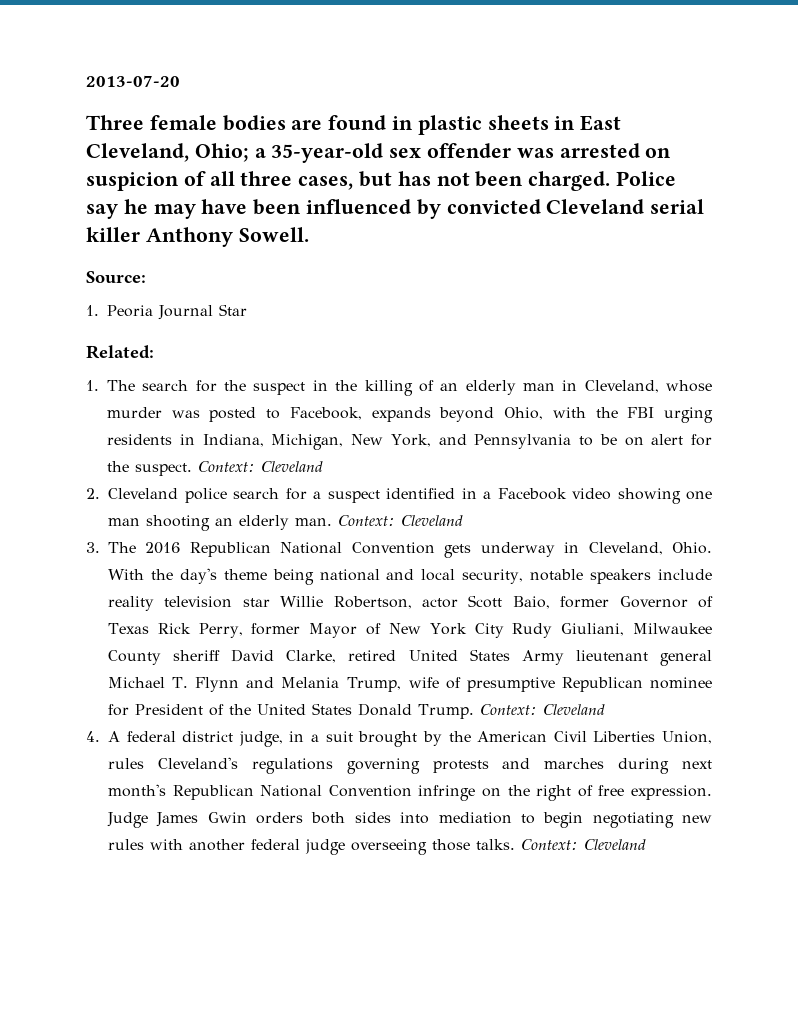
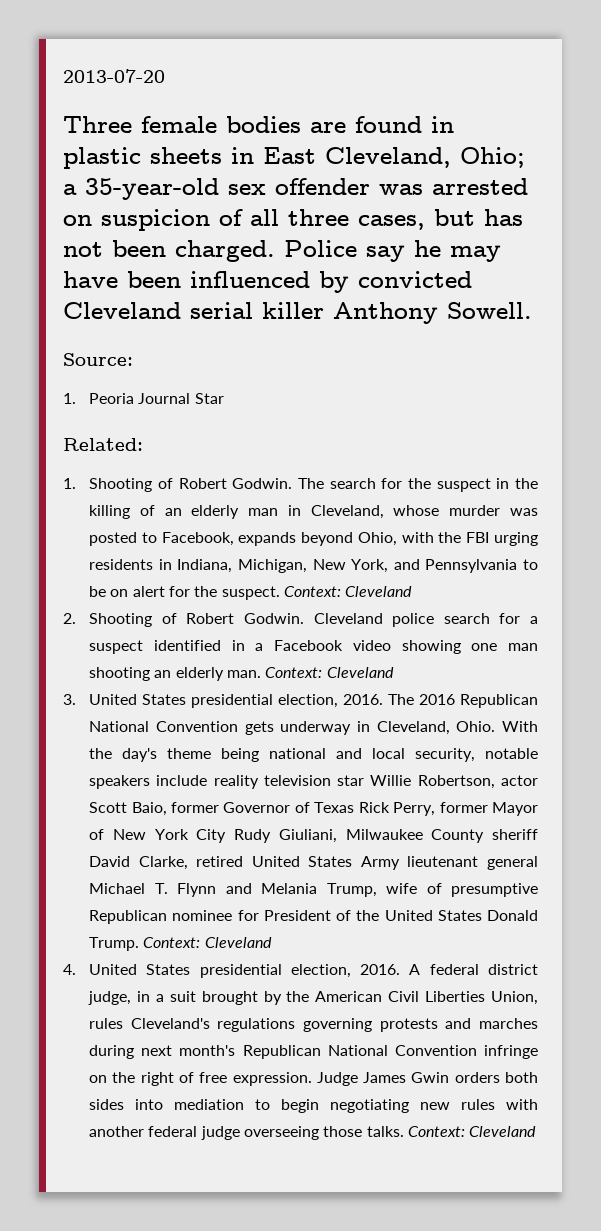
- 1. The search for the suspect in the killing of an elderly man in Cleveland, whose murder was posted to Facebook, expands beyond Ohio, with the FBI urging residents in Indiana, Michigan, New York, and Pennsylvania to be on alert for the suspect.
+ 1. Shooting of Robert Godwin. The search for the suspect in the killing of an elderly man in Cleveland, whose murder was posted to Facebook, expands beyond Ohio, with the FBI urging residents in Indiana, Michigan, New York, and Pennsylvania to be on alert for the suspect.
- 2. Cleveland police search for a suspect identified in a Facebook video showing one man shooting an elderly man.
+ 2. Shooting of Robert Godwin. Cleveland police search for a suspect identified in a Facebook video showing one man shooting an elderly man.
- 3. The 2016 Republican National Convention gets underway in Cleveland, Ohio.
+ 3. United States presidential election, 2016. The 2016 Republican National Convention gets underway in Cleveland, Ohio.
- 4. A federal district judge, in a suit brought by the American Civil Liberties Union, rules Cleveland's regulations governing protests and marches during next month's Republican National Convention infringe on the right of free expression.
+ 4. United States presidential election, 2016. A federal district judge, in a suit brought by the American Civil Liberties Union, rules Cleveland's regulations governing protests and marches during next month's Republican National Convention infringe on the right of free expression.

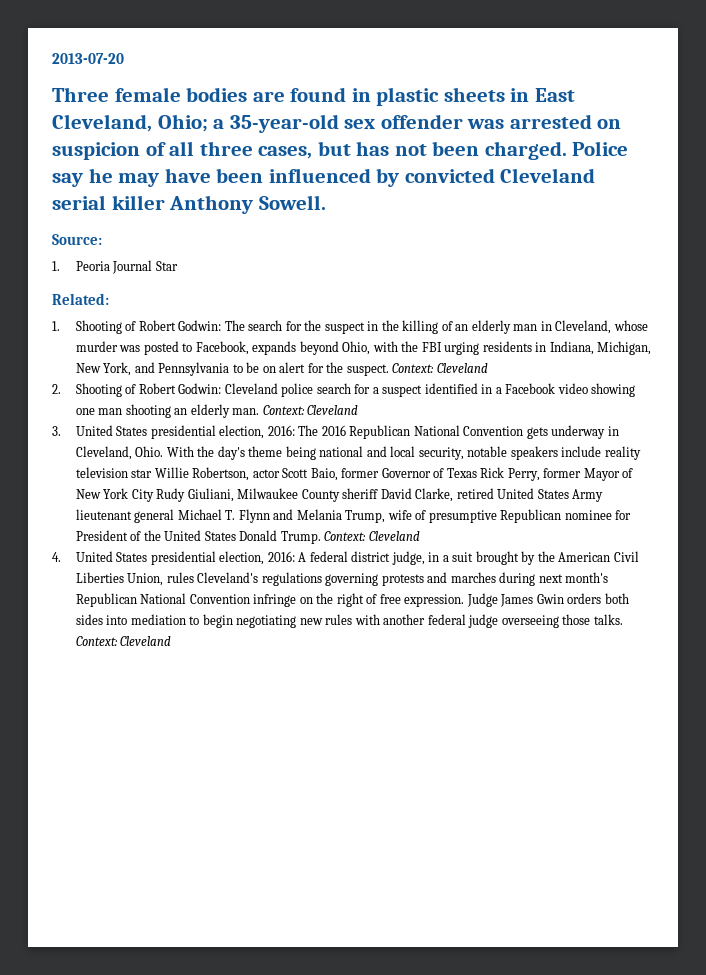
- 1. Shooting of Robert Godwin. The search for the suspect in the killing of an elderly man in Cleveland, whose murder was posted to Facebook, expands beyond Ohio, with the FBI urging residents in Indiana, Michigan, New York, and Pennsylvania to be on alert for the suspect.
+ 1. Shooting of Robert Godwin: The search for the suspect in the killing of an elderly man in Cleveland, whose murder was posted to Facebook, expands beyond Ohio, with the FBI urging residents in Indiana, Michigan, New York, and Pennsylvania to be on alert for the suspect.
- 2. Shooting of Robert Godwin. Cleveland police search for a suspect identified in a Facebook video showing one man shooting an elderly man.
+ 2. Shooting of Robert Godwin: Cleveland police search for a suspect identified in a Facebook video showing one man shooting an elderly man.
- 3. United States presidential election, 2016. The 2016 Republican National Convention gets underway in Cleveland, Ohio.
+ 3. United States presidential election, 2016: The 2016 Republican National Convention gets underway in Cleveland, Ohio.
- 4. United States presidential election, 2016. A federal district judge, in a suit brought by the American Civil Liberties Union, rules Cleveland's regulations governing protests and marches during next month's Republican National Convention infringe on the right of free expression.
+ 4. United States presidential election, 2016: A federal district judge, in a suit brought by the American Civil Liberties Union, rules Cleveland's regulations governing protests and marches during next month's Republican National Convention infringe on the right of free expression.

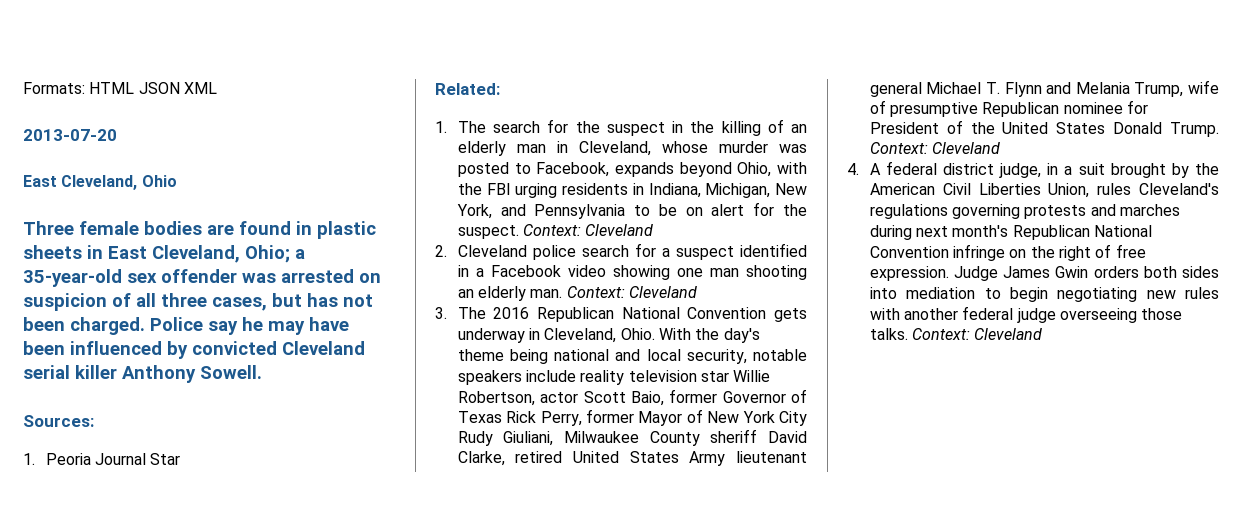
+ Formats: HTML JSON XML
  2013-07-20
+ East Cleveland, Ohio
- Source:
+ Sources:
- 1. Shooting of Robert Godwin: The search for the suspect in the killing of an elderly man in Cleveland, whose murder was posted to Facebook, expands beyond Ohio, with the FBI urging residents in Indiana, Michigan, New York, and Pennsylvania to be on alert for the suspect.
+ 1. The search for the suspect in the killing of an elderly man in Cleveland, whose murder was posted to Facebook, expands beyond Ohio, with the FBI urging residents in Indiana, Michigan, New York, and Pennsylvania to be on alert for the suspect.
- 2. Shooting of Robert Godwin: Cleveland police search for a suspect identified in a Facebook video showing one man shooting an elderly man.
+ 2. Cleveland police search for a suspect identified in a Facebook video showing one man shooting an elderly man.
- 3. United States presidential election, 2016: The 2016 Republican National Convention gets underway in Cleveland, Ohio.
+ 3. The 2016 Republican National Convention gets underway in Cleveland, Ohio.
- 4. United States presidential election, 2016: A federal district judge, in a suit brought by the American Civil Liberties Union, rules Cleveland's regulations governing protests and marches during next month's Republican National Convention infringe on the right of free expression.
+ 4. A federal district judge, in a suit brought by the American Civil Liberties Union, rules Cleveland's regulations governing protests and marches during next month's Republican National Convention infringe on the right of free expression.

